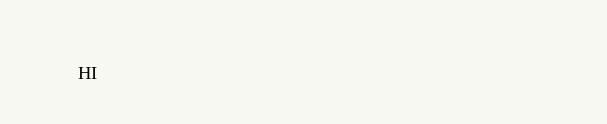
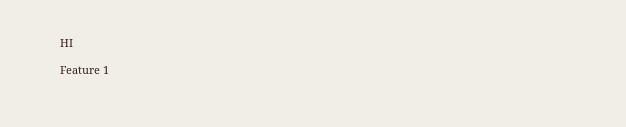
+ Feature 1

